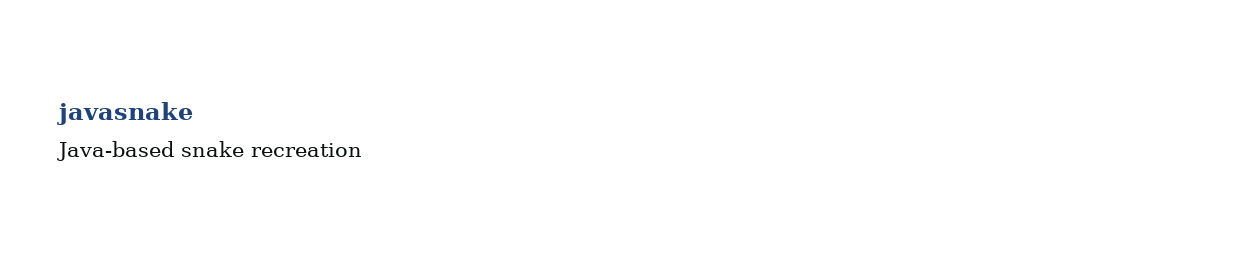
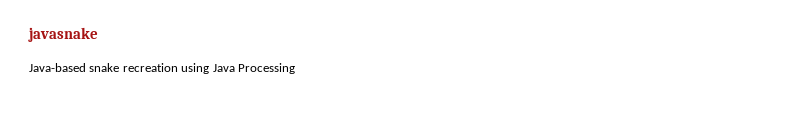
- Java-based snake recreation
+ Java-based snake recreation using Java Processing

